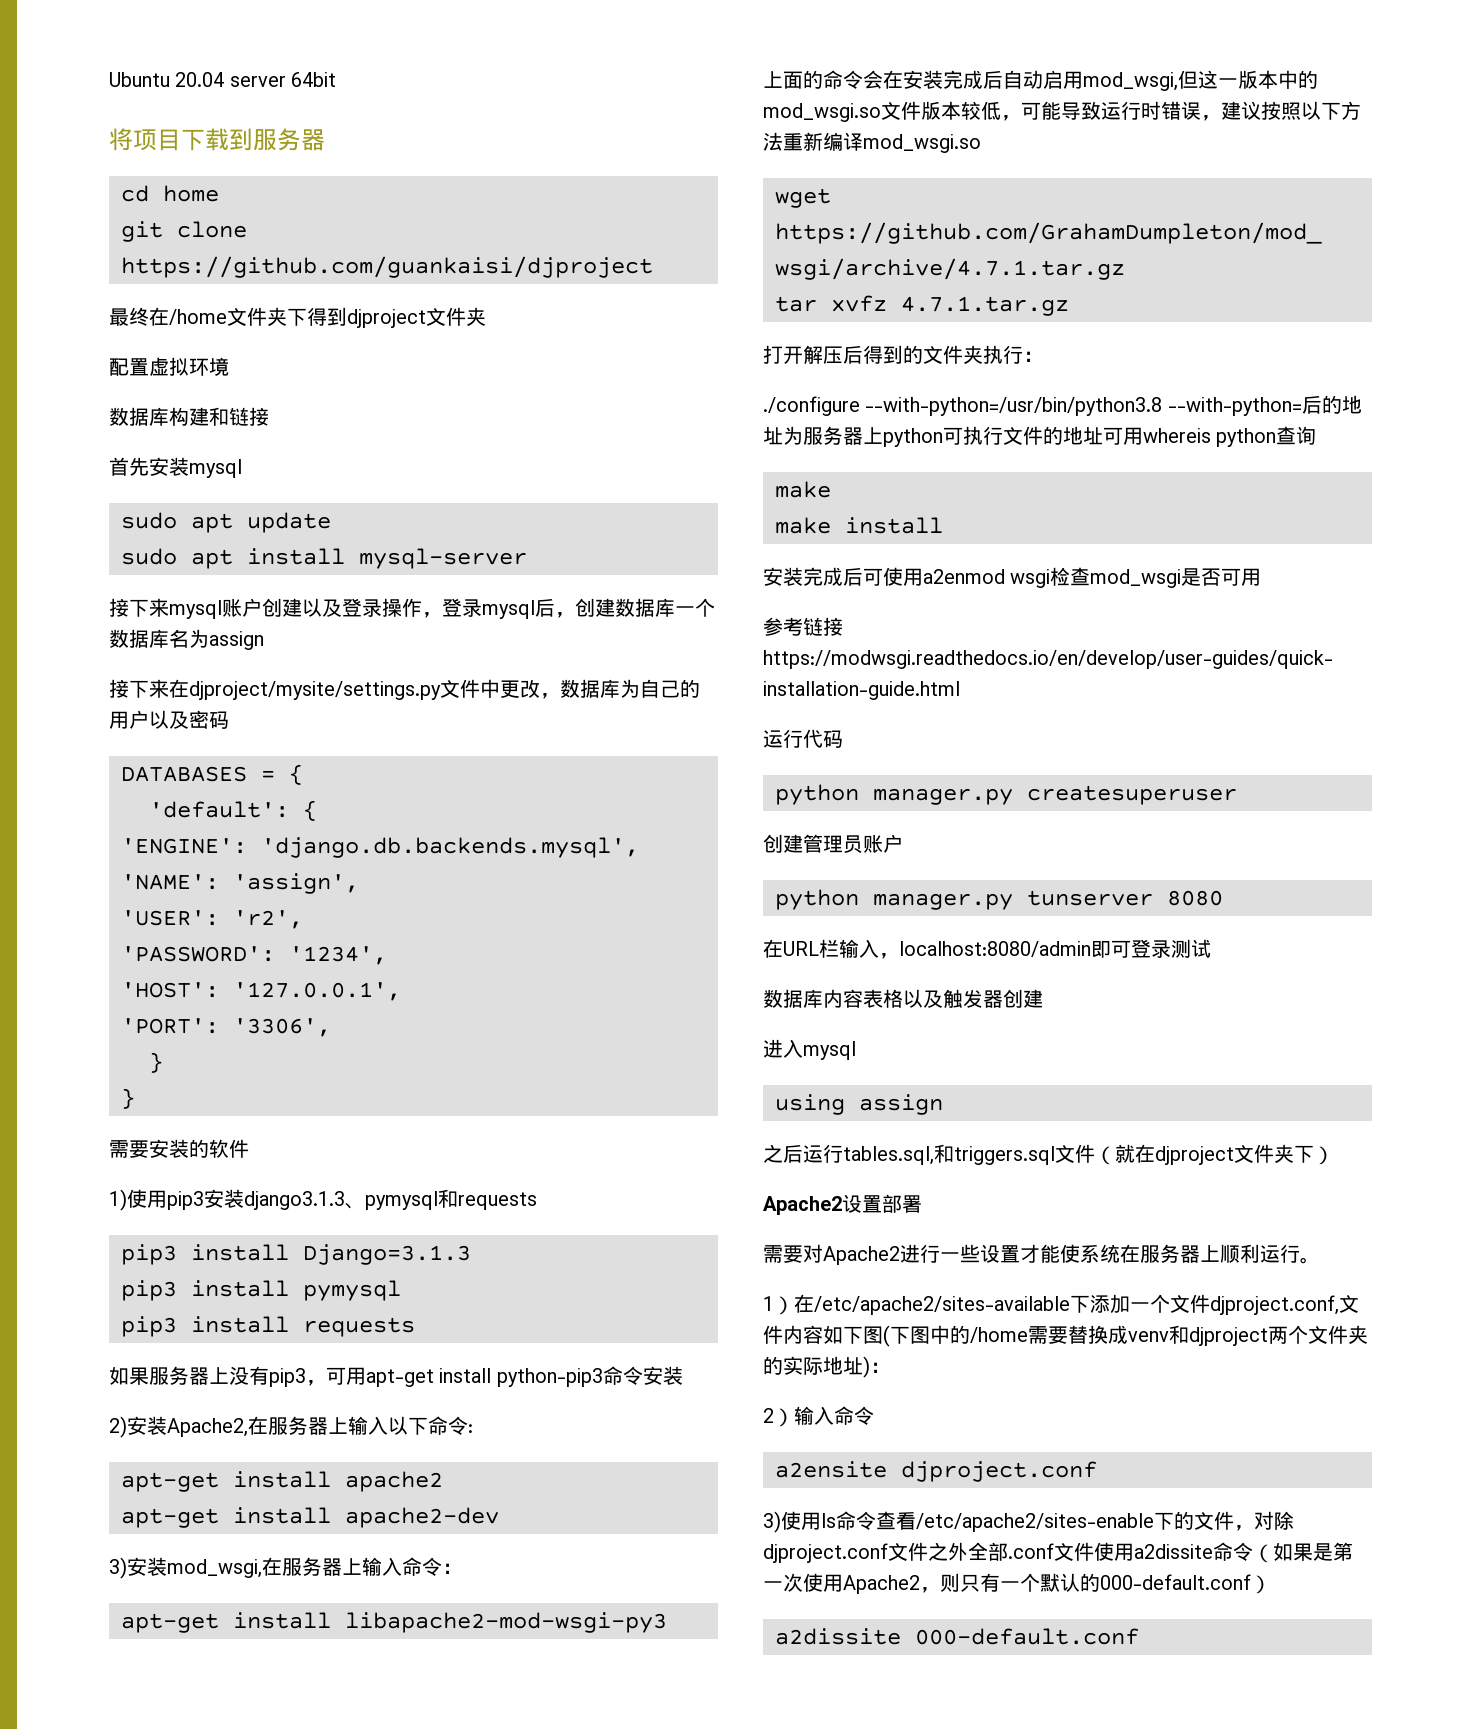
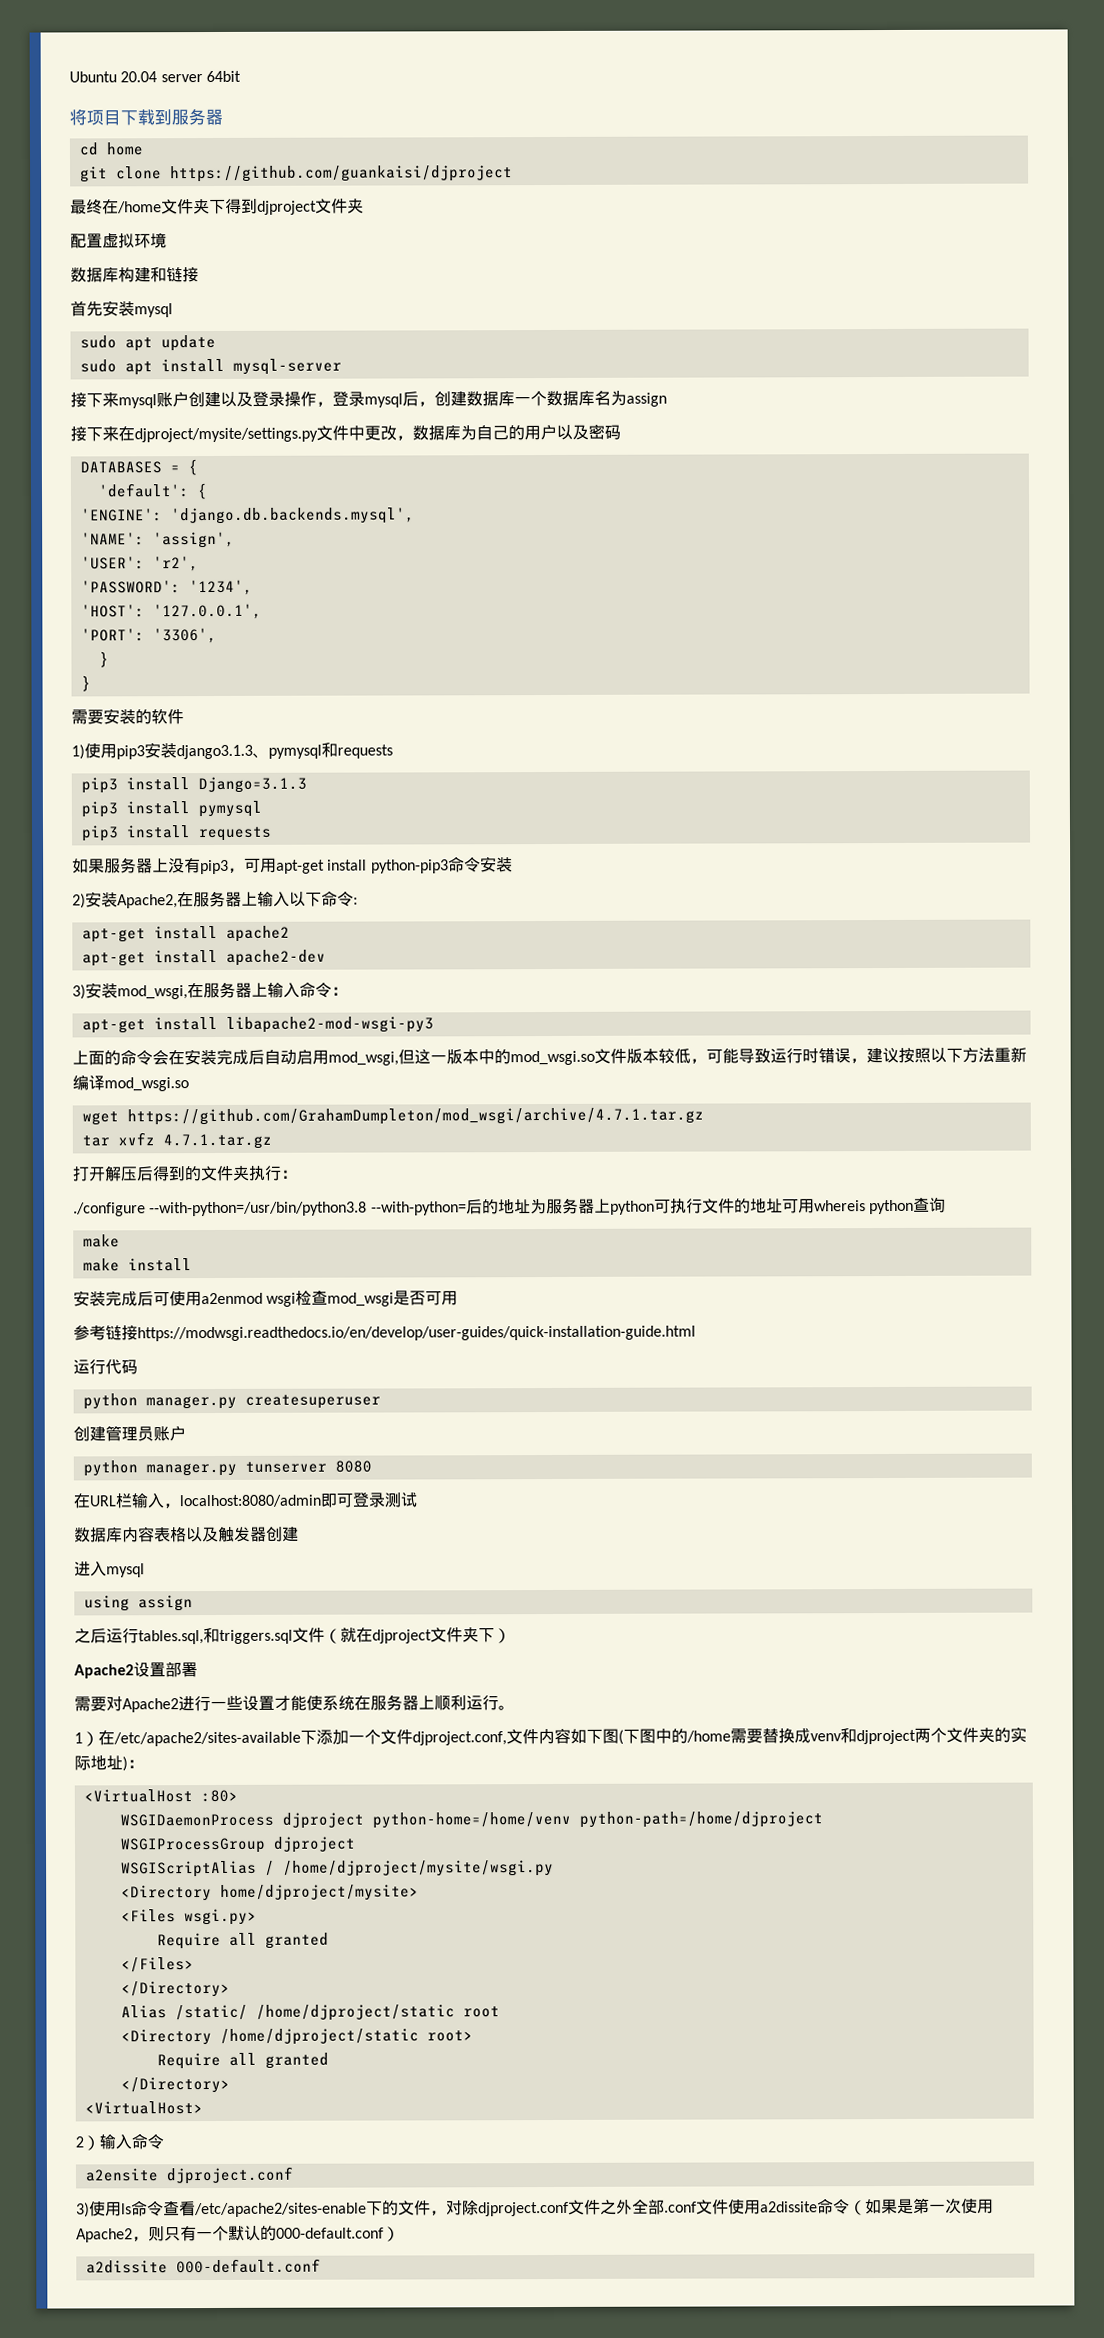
+ <VirtualHost :80>
+ WSGIDaemonProcess djproject python-home=/home/venv python-path=/home/djproject
+ WSGIProcessGroup djproject
+ WSGIScriptAlias / /home/djproject/mysite/wsgi.py
+ <Directory home/djproject/mysite>
+ <Files wsgi.py>
+ Require all granted
+ </Files>
+ </Directory>
+ Alias /static/ /home/djproject/static root
+ <Directory /home/djproject/static root>
+ Require all granted
+ </Directory>
+ <VirtualHost>

